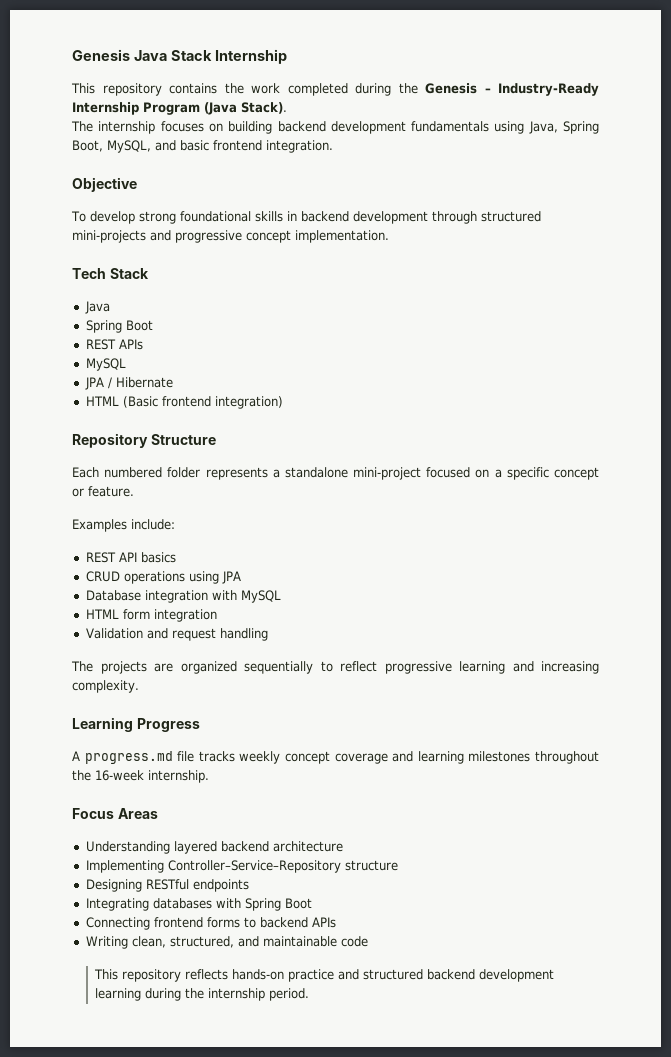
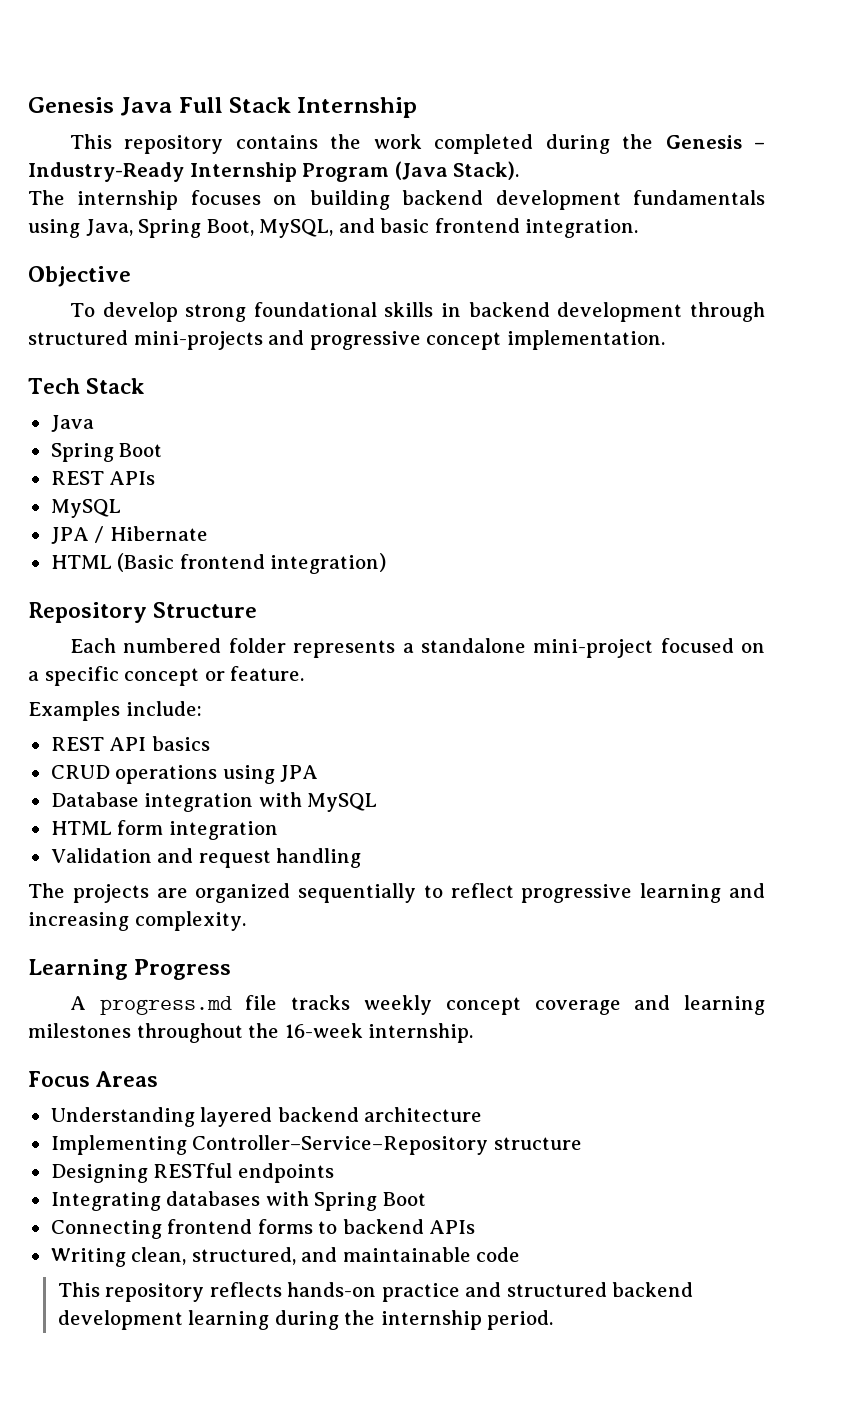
- Genesis Java Stack Internship
+ Genesis Java Full Stack Internship

